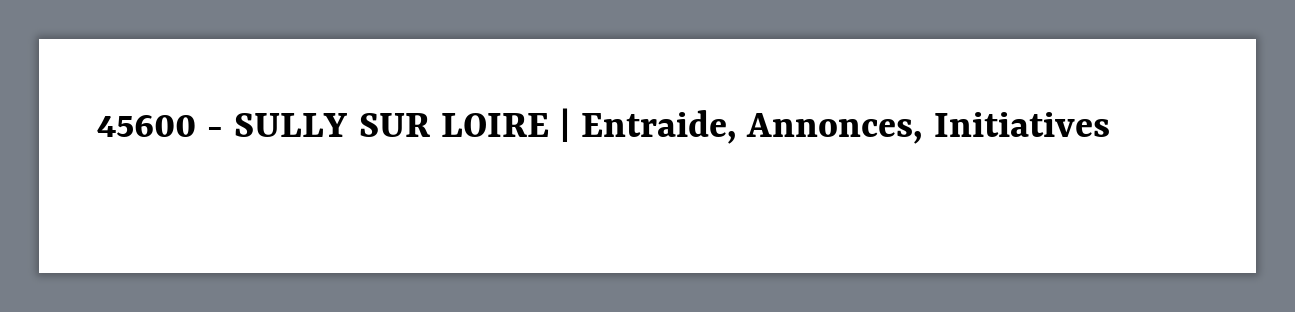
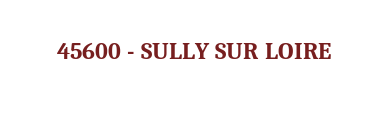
- 45600 - SULLY SUR LOIRE | Entraide, Annonces, Initiatives
+ 45600 - SULLY SUR LOIRE

